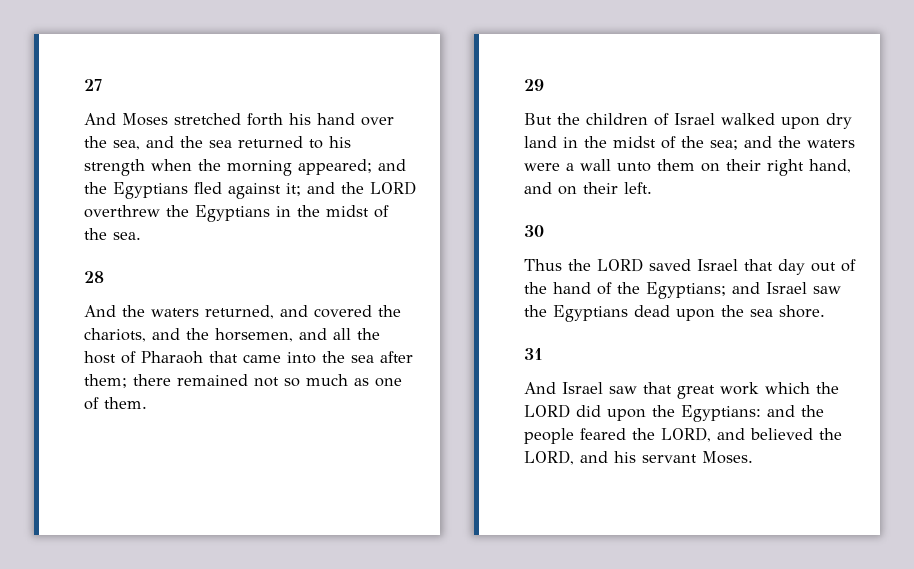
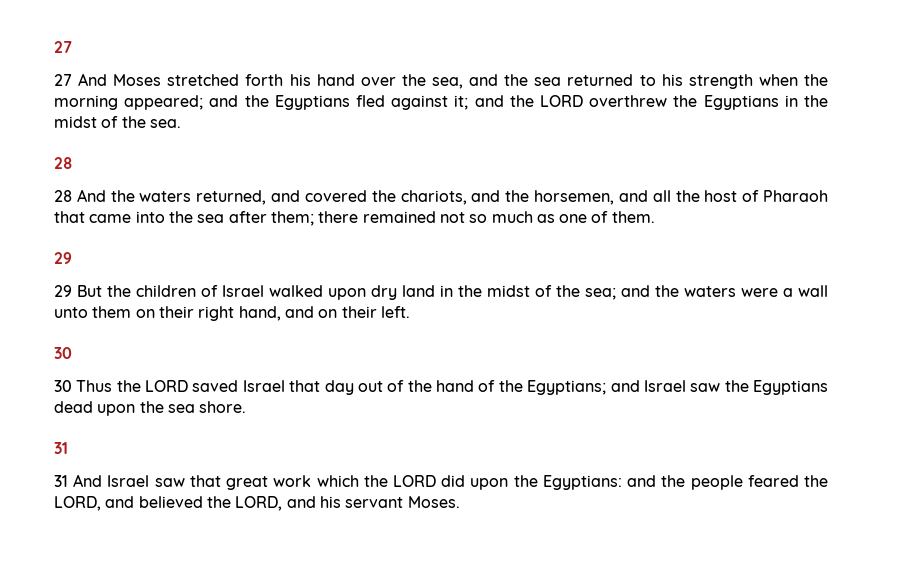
- And Moses stretched forth his hand over the sea, and the sea returned to his strength when the morning appeared; and the Egyptians fled against it; and the LORD overthrew the Egyptians in the midst of the sea.
+ 27 And Moses stretched forth his hand over the sea, and the sea returned to his strength when the morning appeared; and the Egyptians fled against it; and the LORD overthrew the Egyptians in the midst of the sea.
- And the waters returned, and covered the chariots, and the horsemen, and all the host of Pharaoh that came into the sea after them; there remained not so much as one of them.
+ 28 And the waters returned, and covered the chariots, and the horsemen, and all the host of Pharaoh that came into the sea after them; there remained not so much as one of them.
- But the children of Israel walked upon dry land in the midst of the sea; and the waters were a wall unto them on their right hand, and on their left.
+ 29 But the children of Israel walked upon dry land in the midst of the sea; and the waters were a wall unto them on their right hand, and on their left.
- Thus the LORD saved Israel that day out of the hand of the Egyptians; and Israel saw the Egyptians dead upon the sea shore.
+ 30 Thus the LORD saved Israel that day out of the hand of the Egyptians; and Israel saw the Egyptians dead upon the sea shore.
- And Israel saw that great work which the LORD did upon the Egyptians: and the people feared the LORD, and believed the LORD, and his servant Moses.
+ 31 And Israel saw that great work which the LORD did upon the Egyptians: and the people feared the LORD, and believed the LORD, and his servant Moses.

